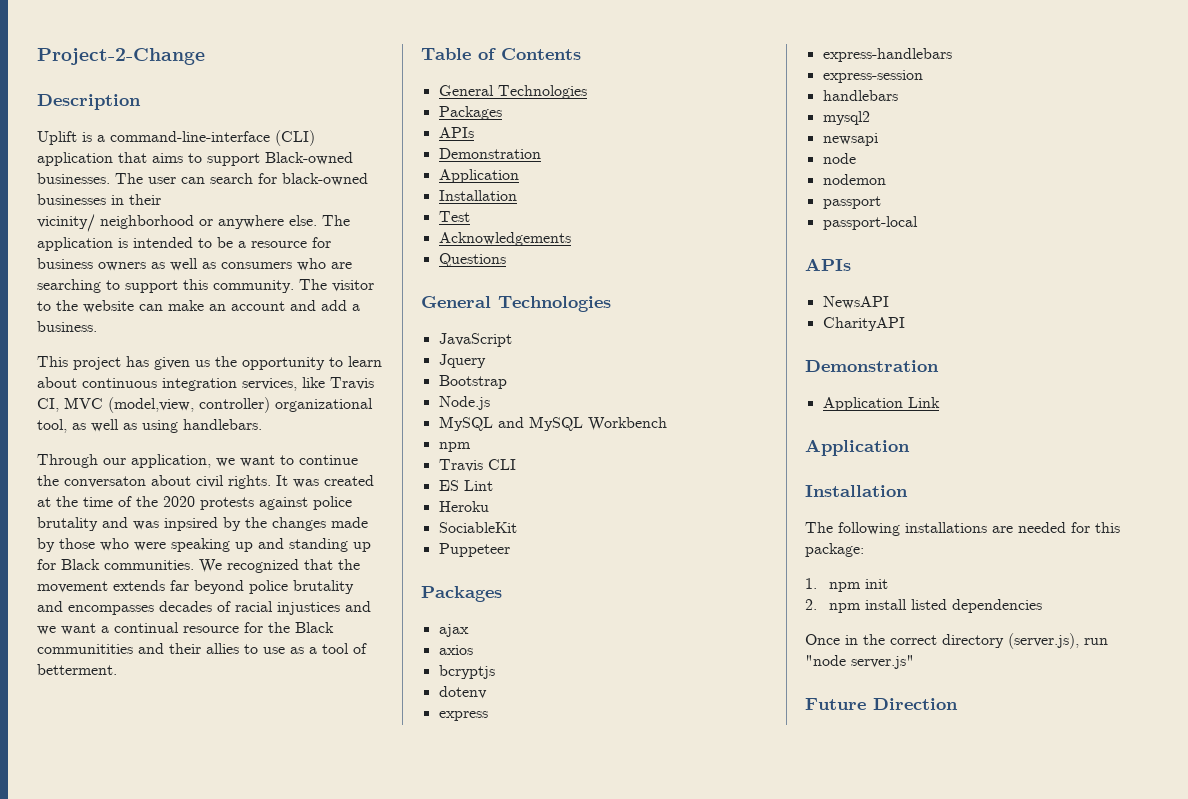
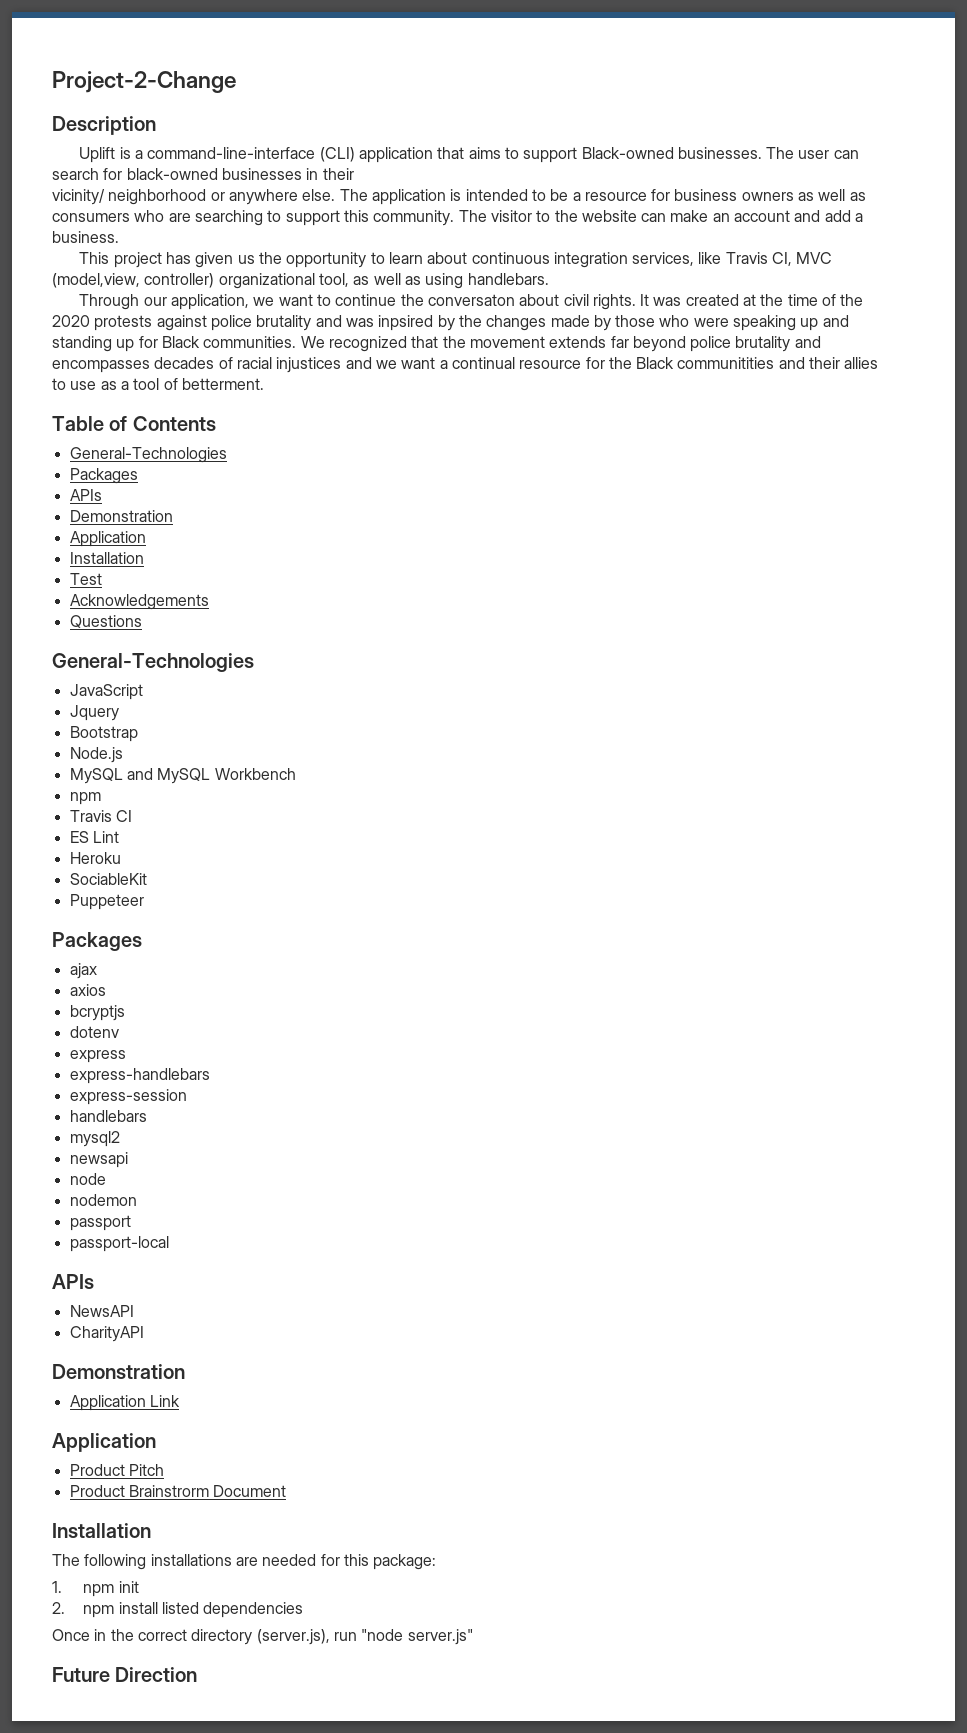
  Table of Contents
- General Technologies
+ General-Technologies
  Questions
- General Technologies
+ General-Technologies
- Travis CLI
+ Travis CI
+ Product Pitch
+ Product Brainstrorm Document

